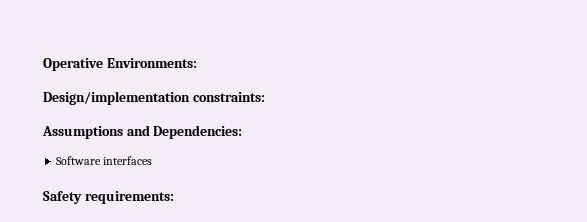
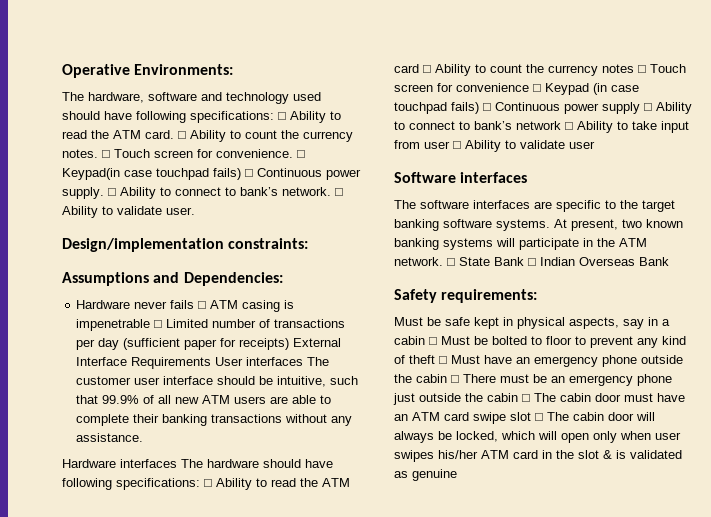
+ The hardware, software and technology used should have following specifications: □ Ability to read the ATM card. □ Ability to count the currency notes. □ Touch screen for convenience. □ Keypad(in case touchpad fails) □ Continuous power supply. □ Ability to connect to bank’s network. □ Ability to validate user.
+ Hardware never fails □ ATM casing is impenetrable □ Limited number of transactions per day (sufficient paper for receipts) External Interface Requirements User interfaces The customer user interface should be intuitive, such that 99.9% of all new ATM users are able to complete their banking transactions without any assistance.
+ Hardware interfaces The hardware should have following specifications: □ Ability to read the ATM card □ Ability to count the currency notes □ Touch screen for convenience □ Keypad (in case touchpad fails) □ Continuous power supply □ Ability to connect to bank’s network □ Ability to take input from user □ Ability to validate user
  Software interfaces
+ The software interfaces are specific to the target banking software systems. At present, two known banking systems will participate in the ATM network. □ State Bank □ Indian Overseas Bank
  Safety requirements:
+ Must be safe kept in physical aspects, say in a cabin □ Must be bolted to floor to prevent any kind of theft □ Must have an emergency phone outside the cabin □ There must be an emergency phone just outside the cabin □ The cabin door must have an ATM card swipe slot □ The cabin door will always be locked, which will open only when user swipes his/her ATM card in the slot & is validated as genuine

